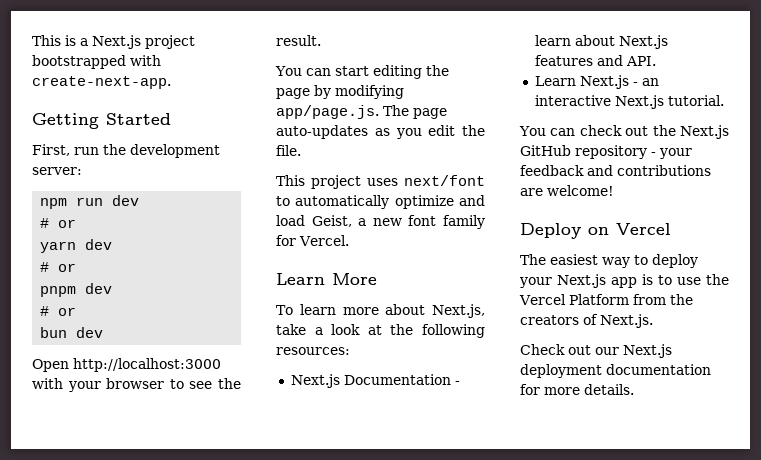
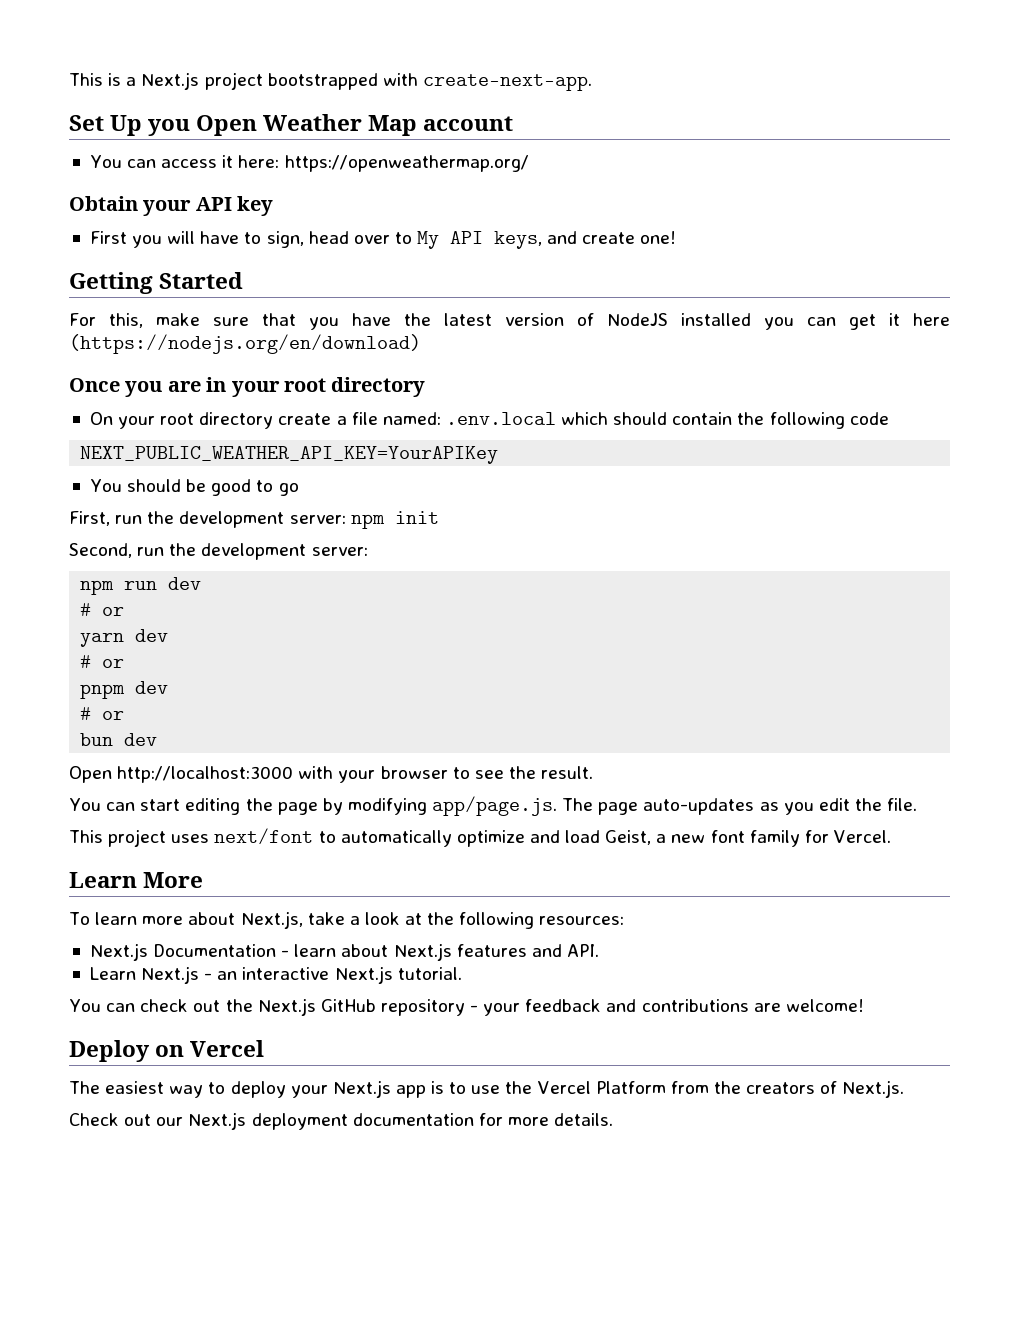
+ Set Up you Open Weather Map account
+ You can access it here: https://openweathermap.org/
+ Obtain your API key
+ First you will have to sign, head over to My API keys, and create one!
  Getting Started
+ For this, make sure that you have the latest version of NodeJS installed you can get it here (https://nodejs.org/en/download)
+ Once you are in your root directory
+ On your root directory create a file named: .env.local which should contain the following code
+ NEXT_PUBLIC_WEATHER_API_KEY=YourAPIKey
+ You should be good to go
- First, run the development server:
+ First, run the development server: npm init
+ Second, run the development server:

